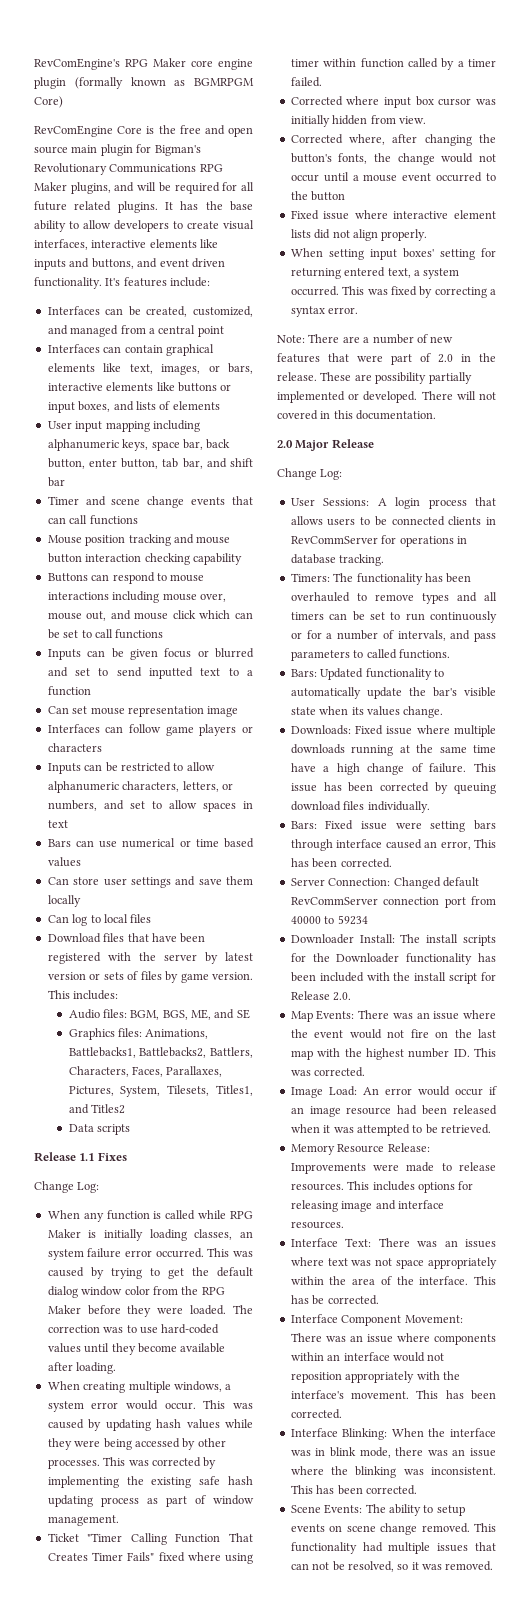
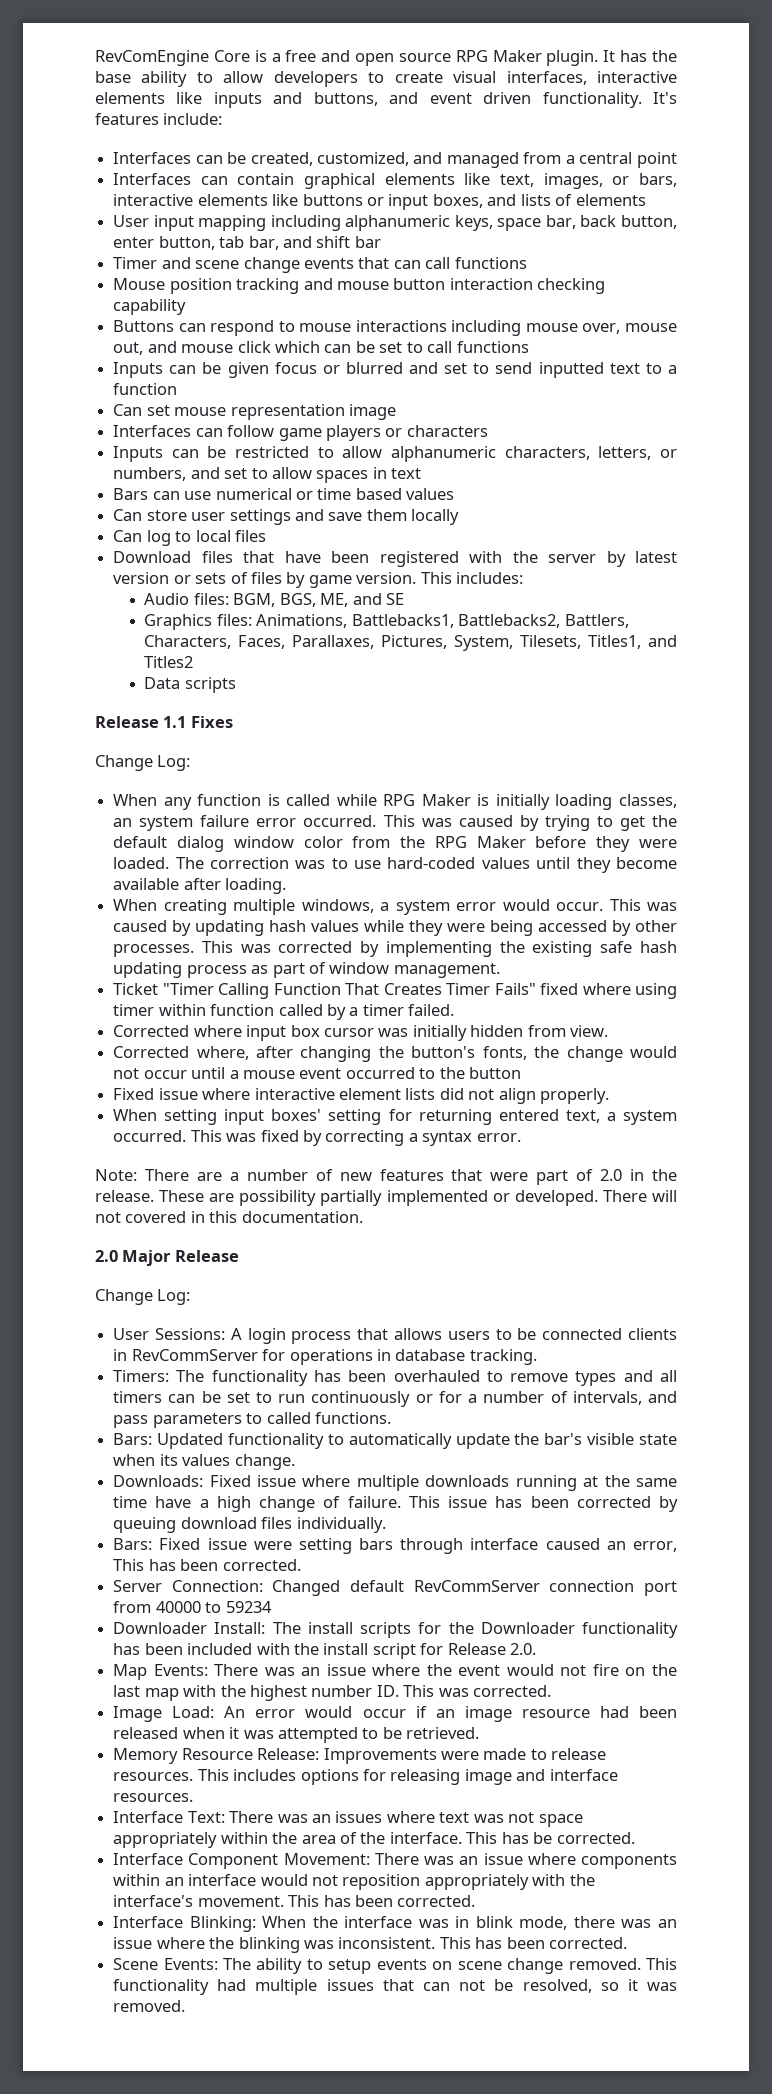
- RevComEngine's RPG Maker core engine plugin (formally known as BGMRPGM Core)
- RevComEngine Core is the free and open source main plugin for Bigman's Revolutionary Communications RPG Maker plugins, and will be required for all future related plugins.
+ RevComEngine Core is a free and open source RPG Maker plugin.

